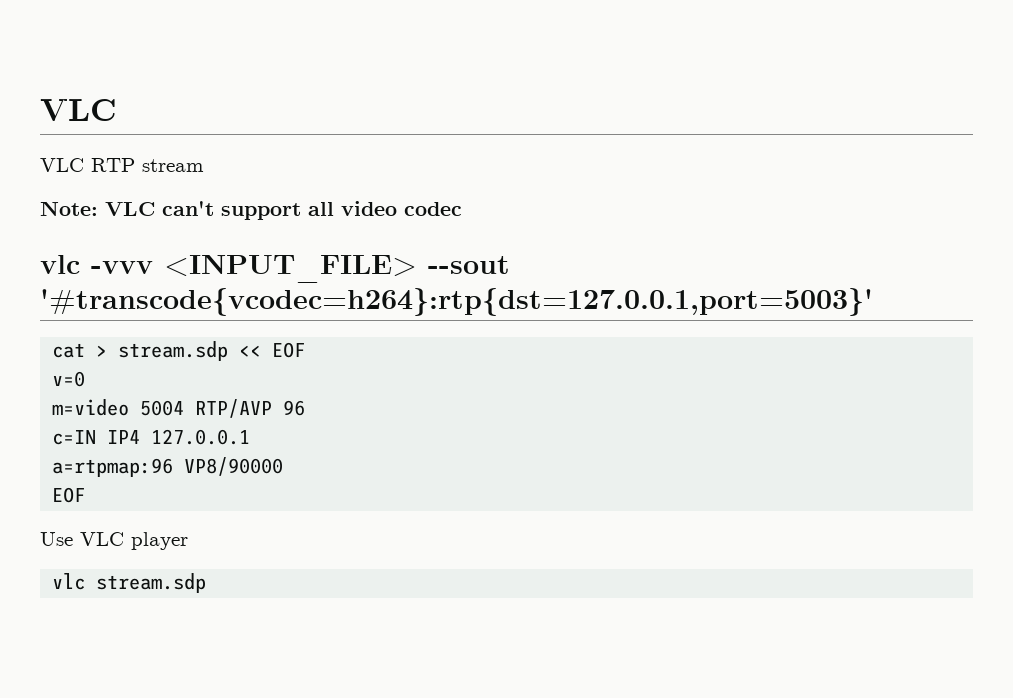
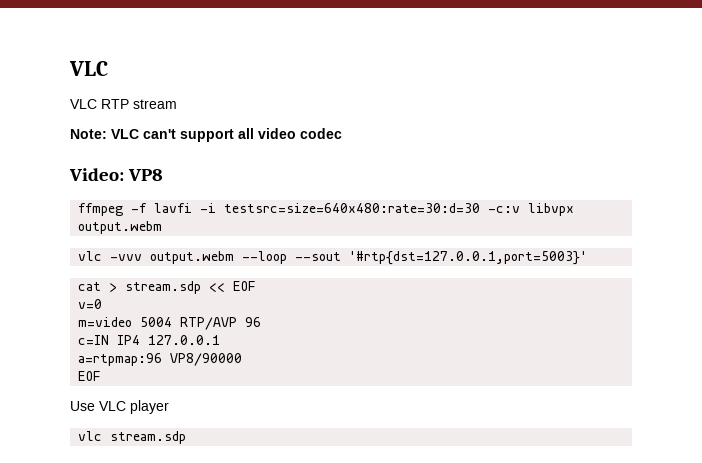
- vlc -vvv <INPUT_FILE> --sout '#transcode{vcodec=h264}:rtp{dst=127.0.0.1,port=5003}'
+ Video: VP8
+ ffmpeg -f lavfi -i testsrc=size=640x480:rate=30:d=30 -c:v libvpx output.webm
+ vlc -vvv output.webm --loop --sout '#rtp{dst=127.0.0.1,port=5003}'

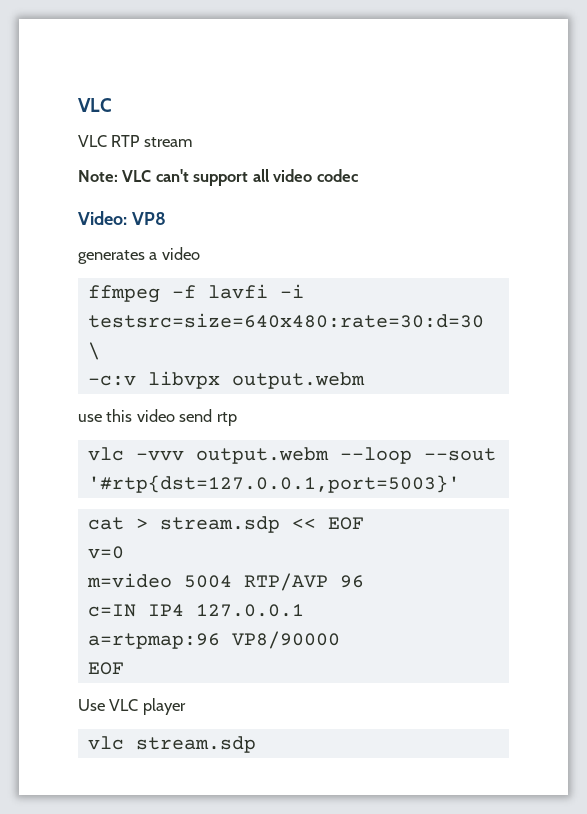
+ generates a video
- ffmpeg -f lavfi -i testsrc=size=640x480:rate=30:d=30 -c:v libvpx output.webm
+ ffmpeg -f lavfi -i testsrc=size=640x480:rate=30:d=30 \
+ -c:v libvpx output.webm
+ use this video send rtp

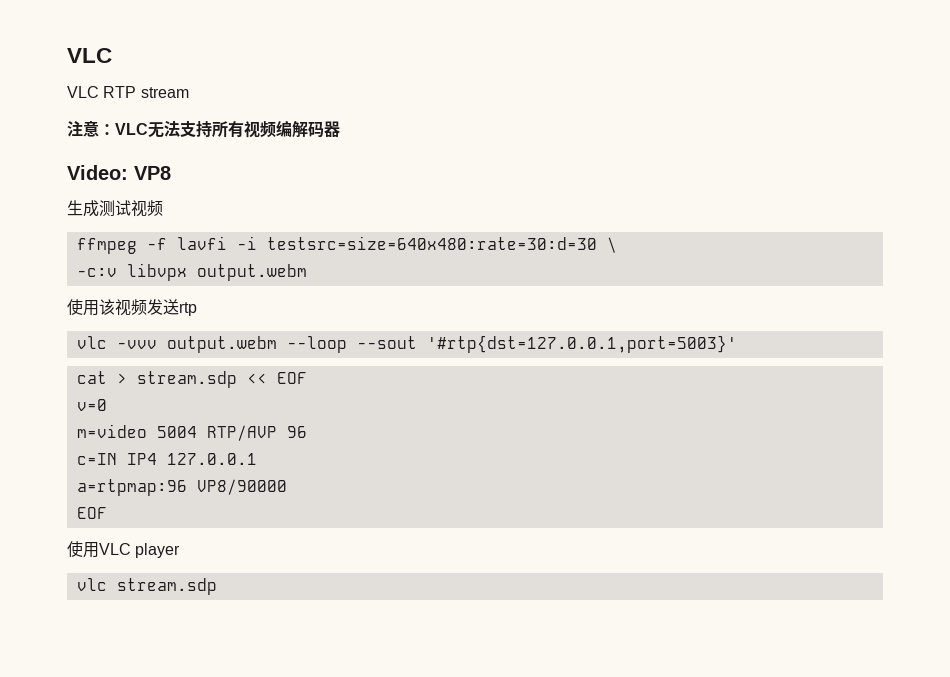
- Note: VLC can't support all video codec
+ 注意：VLC无法支持所有视频编解码器
- generates a video
+ 生成测试视频
- use this video send rtp
+ 使用该视频发送rtp
- Use VLC player
+ 使用VLC player

